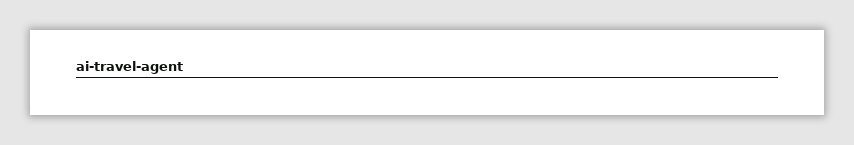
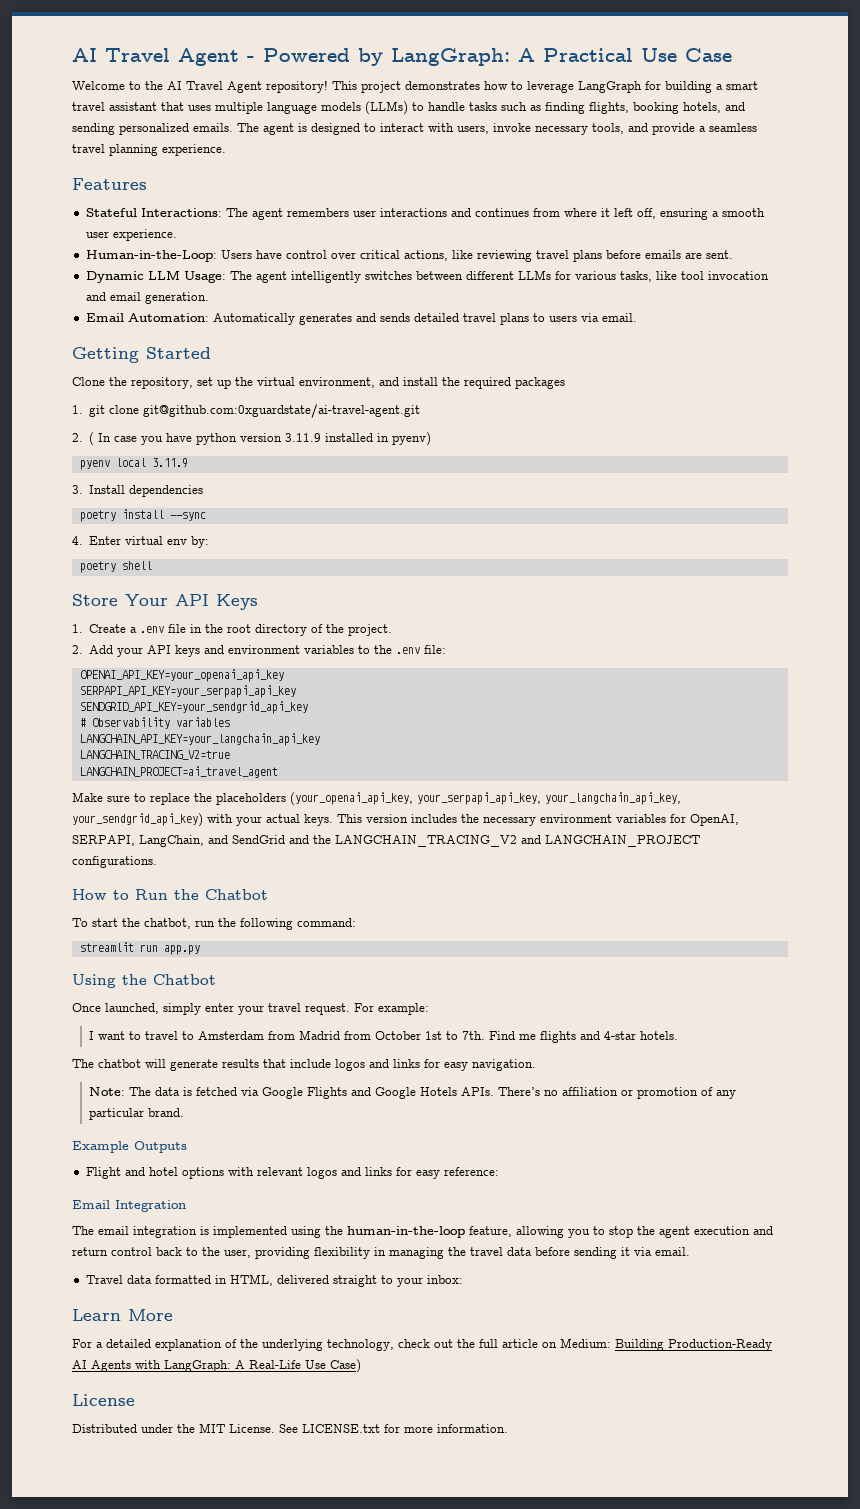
- ai-travel-agent
+ AI Travel Agent - Powered by LangGraph: A Practical Use Case
+ Welcome to the AI Travel Agent repository! This project demonstrates how to leverage LangGraph for building a smart travel assistant that uses multiple language models (LLMs) to handle tasks such as finding flights, booking hotels, and sending personalized emails. The agent is designed to interact with users, invoke necessary tools, and provide a seamless travel planning experience.
+ Features
+ Stateful Interactions: The agent remembers user interactions and continues from where it left off, ensuring a smooth user experience.
+ Human-in-the-Loop: Users have control over critical actions, like reviewing travel plans before emails are sent.
+ Dynamic LLM Usage: The agent intelligently switches between different LLMs for various tasks, like tool invocation and email generation.
+ Email Automation: Automatically generates and sends detailed travel plans to users via email.
+ Getting Started
+ Clone the repository, set up the virtual environment, and install the required packages
+ 1. git clone git@github.com:0xguardstate/ai-travel-agent.git
+ 2. ( In case you have python version 3.11.9 installed in pyenv)
+ pyenv local 3.11.9
+ 3. Install dependencies
+ poetry install --sync
+ 4. Enter virtual env by:
+ poetry shell
+ Store Your API Keys
+ 1. Create a .env file in the root directory of the project.
+ 2. Add your API keys and environment variables to the .env file:
+ OPENAI_API_KEY=your_openai_api_key
+ SERPAPI_API_KEY=your_serpapi_api_key
+ SENDGRID_API_KEY=your_sendgrid_api_key
+ # Observability variables
+ LANGCHAIN_API_KEY=your_langchain_api_key
+ LANGCHAIN_TRACING_V2=true
+ LANGCHAIN_PROJECT=ai_travel_agent
+ Make sure to replace the placeholders (your_openai_api_key, your_serpapi_api_key, your_langchain_api_key, your_sendgrid_api_key) with your actual keys. This version includes the necessary environment variables for OpenAI, SERPAPI, LangChain, and SendGrid and the LANGCHAIN_TRACING_V2 and LANGCHAIN_PROJECT configurations.
+ How to Run the Chatbot
+ To start the chatbot, run the following command:
+ streamlit run app.py
+ Using the Chatbot
+ Once launched, simply enter your travel request. For example:
+ I want to travel to Amsterdam from Madrid from October 1st to 7th. Find me flights and 4-star hotels.
+ The chatbot will generate results that include logos and links for easy navigation.
+ Note: The data is fetched via Google Flights and Google Hotels APIs. There’s no affiliation or promotion of any particular brand.
+ Example Outputs
+ Flight and hotel options with relevant logos and links for easy reference:
+ Email Integration
+ The email integration is implemented using the human-in-the-loop feature, allowing you to stop the agent execution and return control back to the user, providing flexibility in managing the travel data before sending it via email.
+ Travel data formatted in HTML, delivered straight to your inbox:
+ Learn More
+ For a detailed explanation of the underlying technology, check out the full article on Medium: Building Production-Ready AI Agents with LangGraph: A Real-Life Use Case)
+ License
+ Distributed under the MIT License. See LICENSE.txt for more information.

